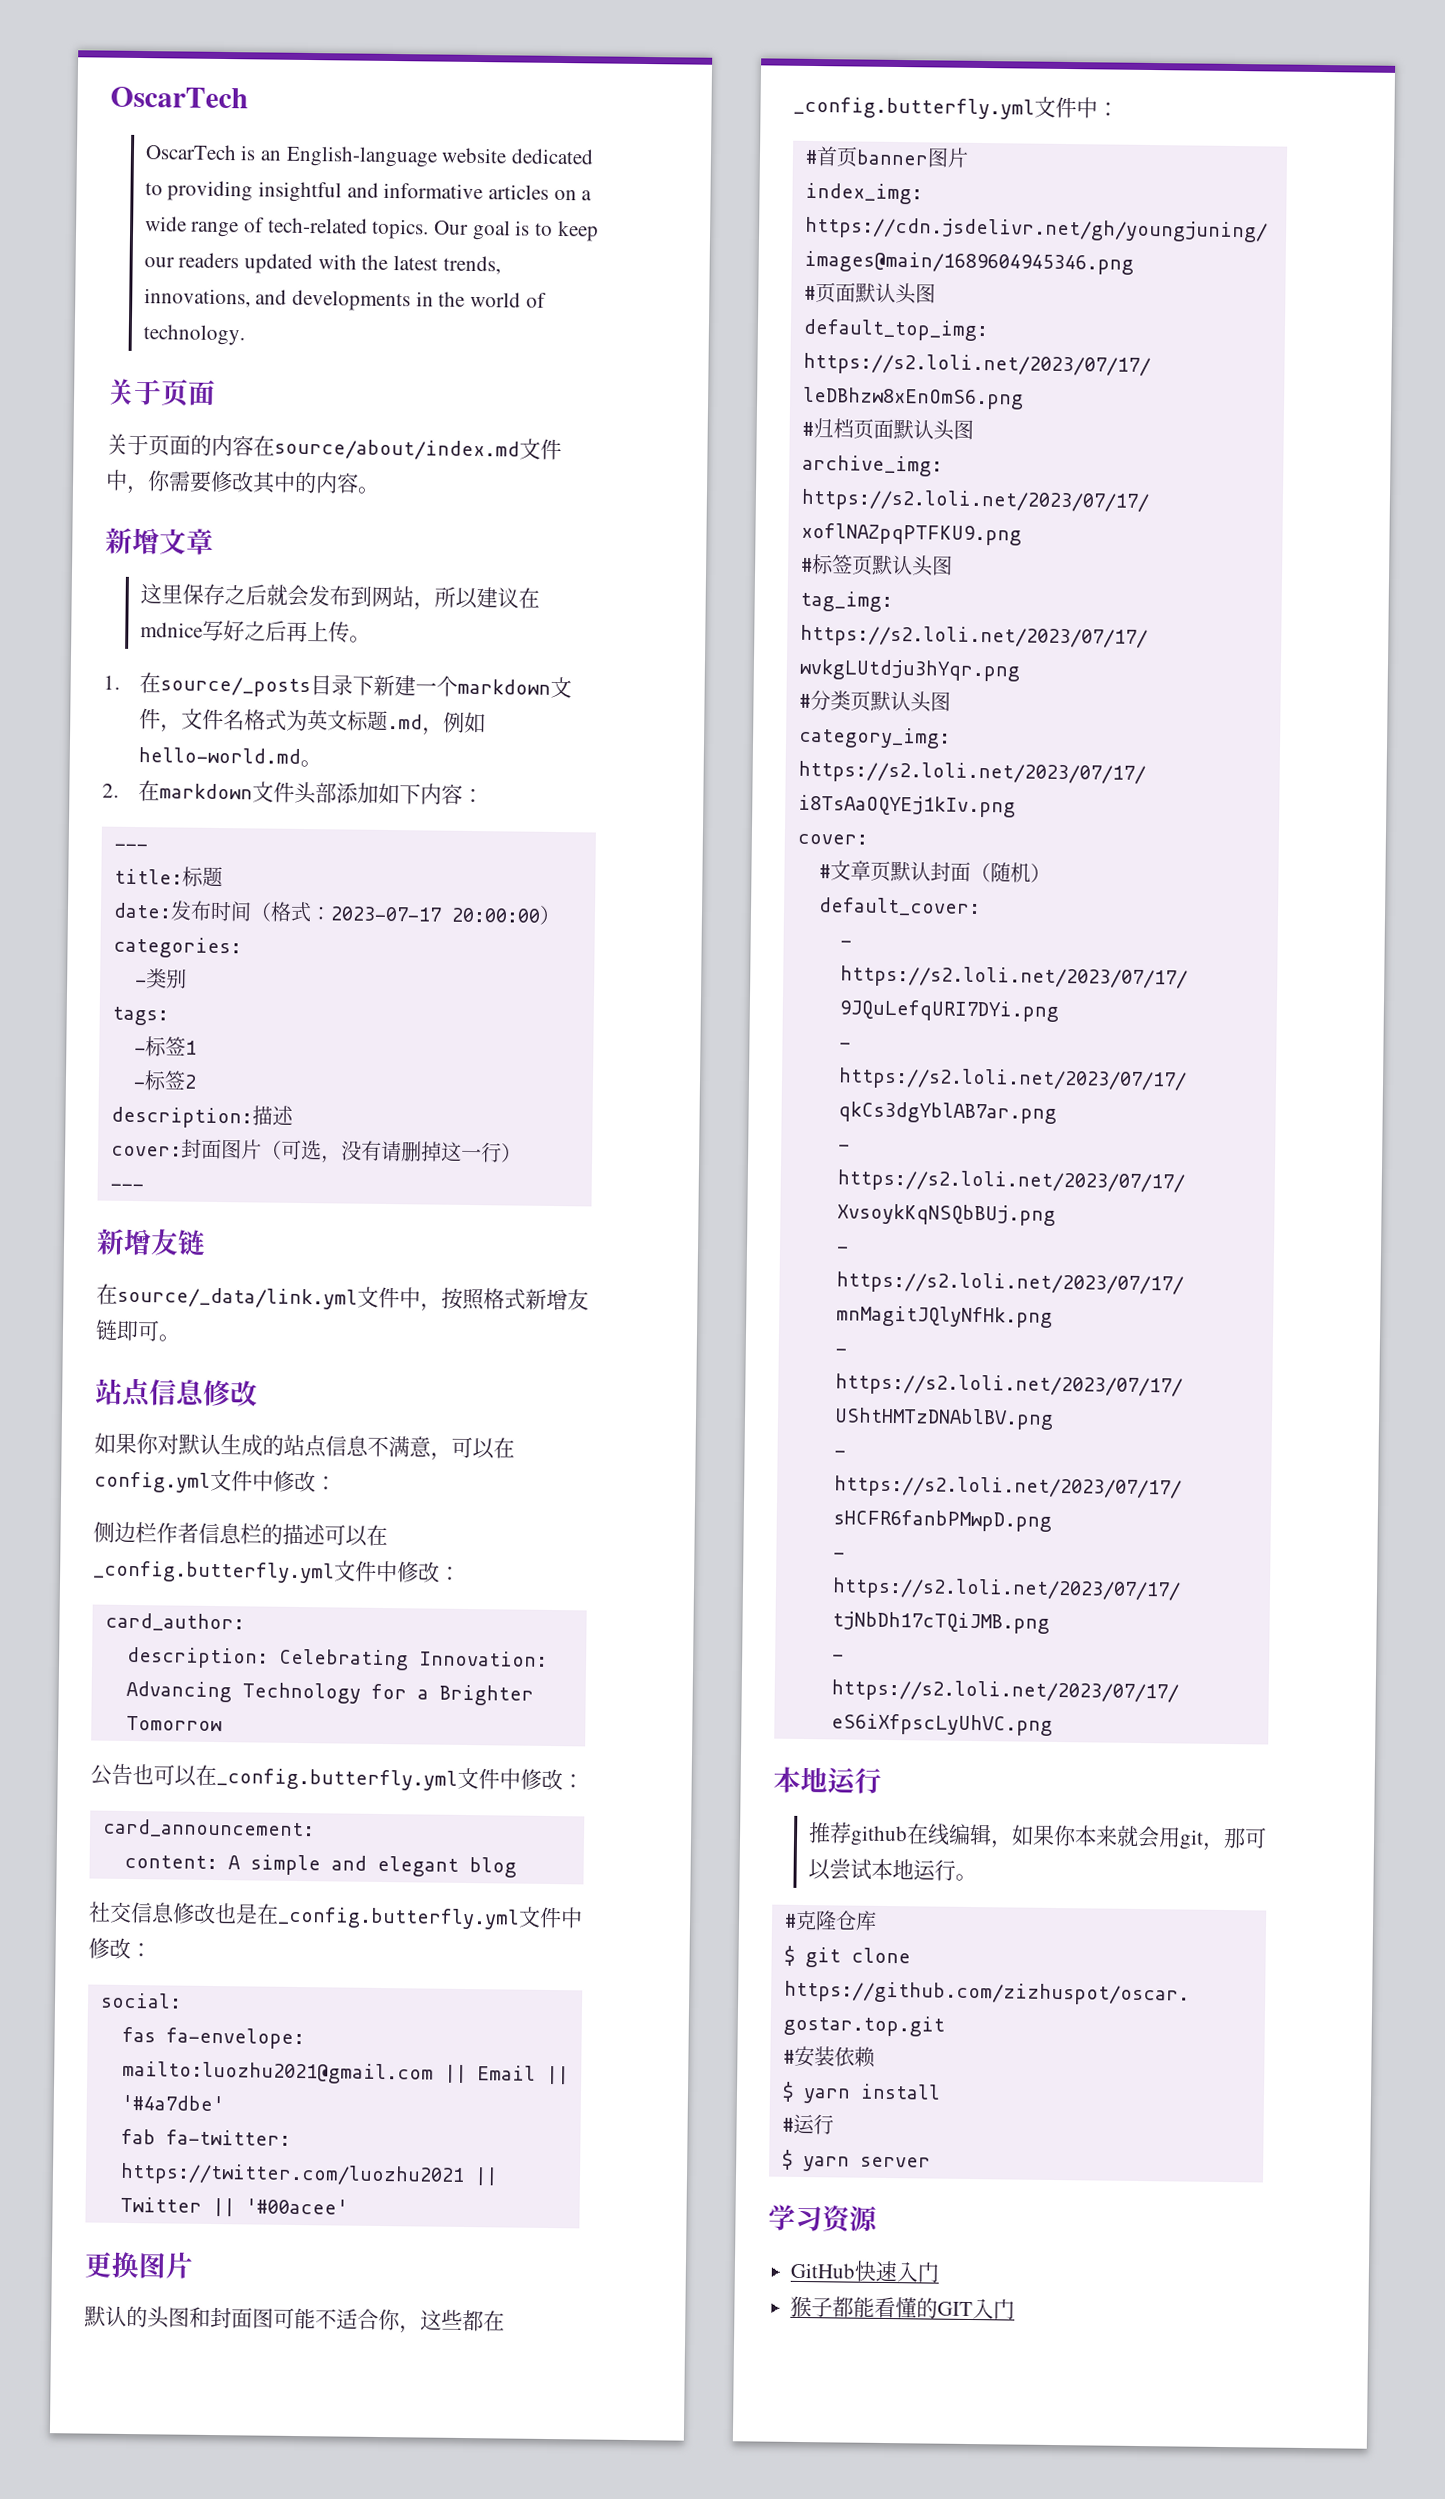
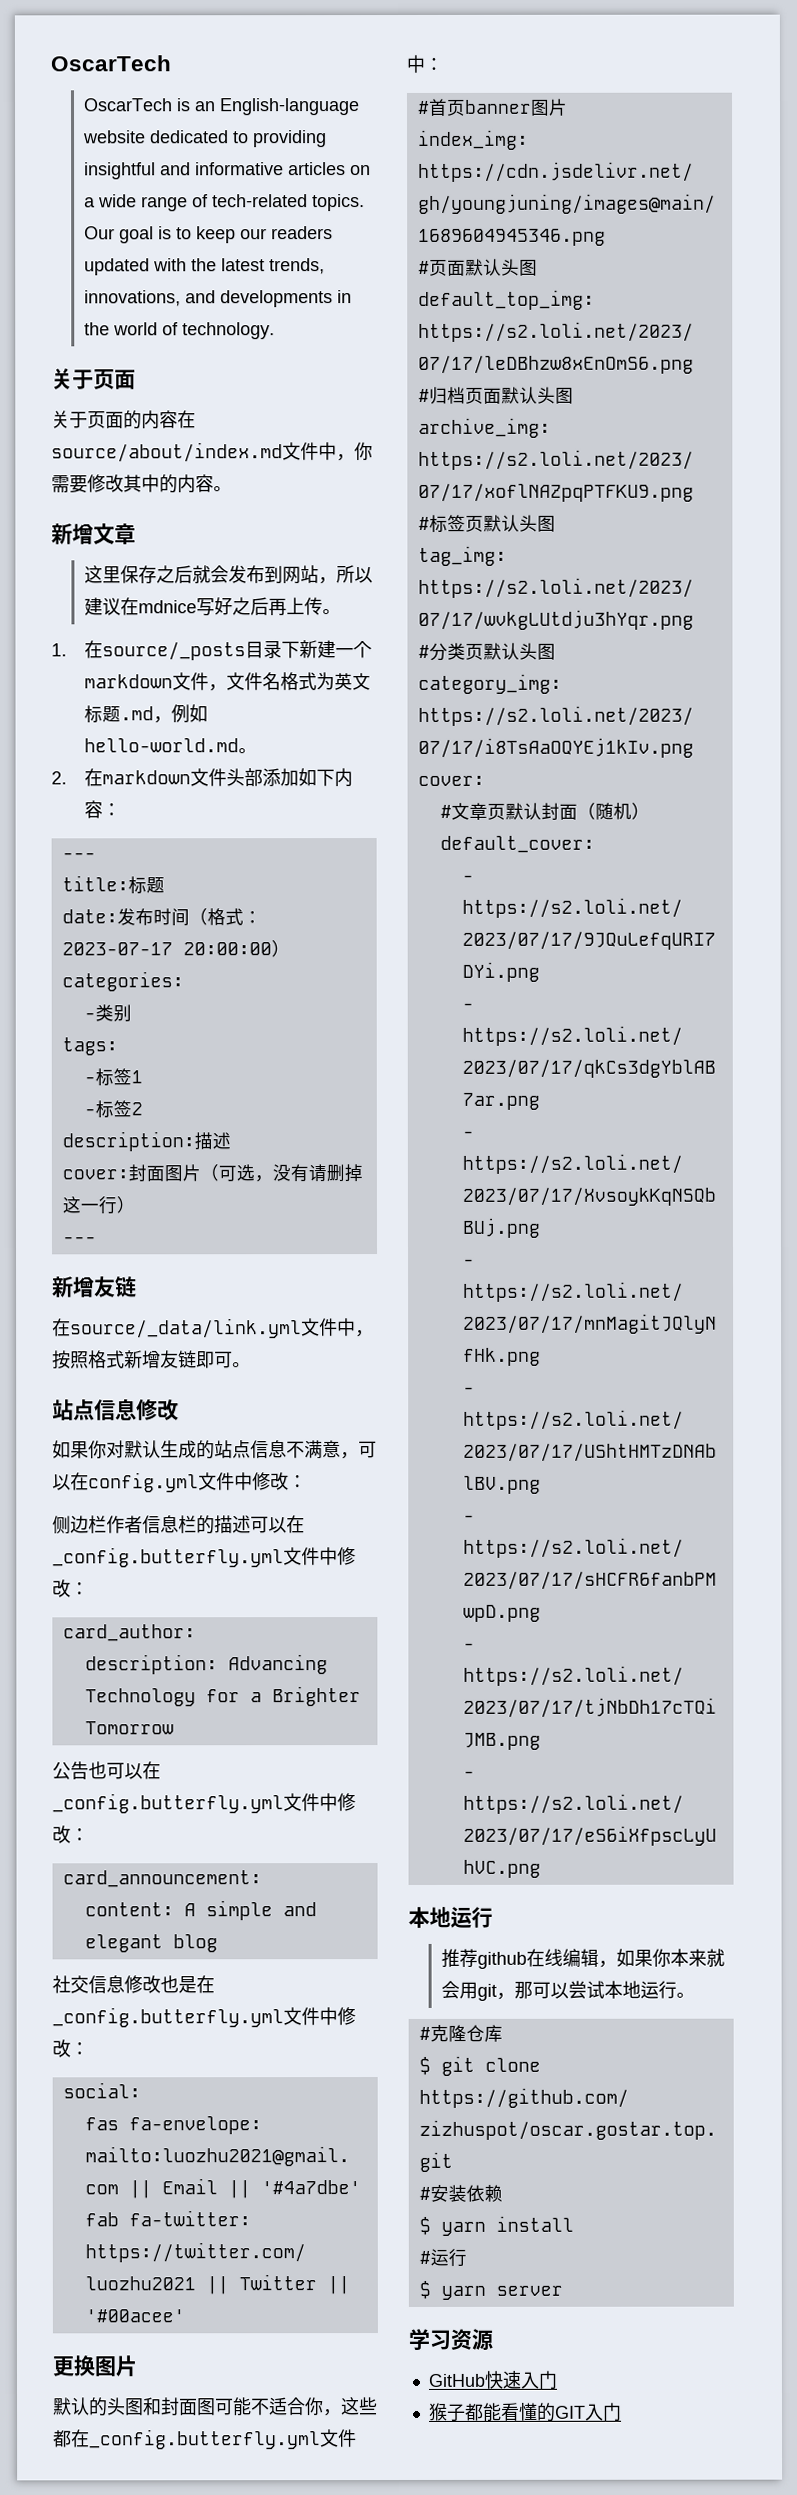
- description: Celebrating Innovation: Advancing Technology for a Brighter Tomorrow
+ description: Advancing Technology for a Brighter Tomorrow

